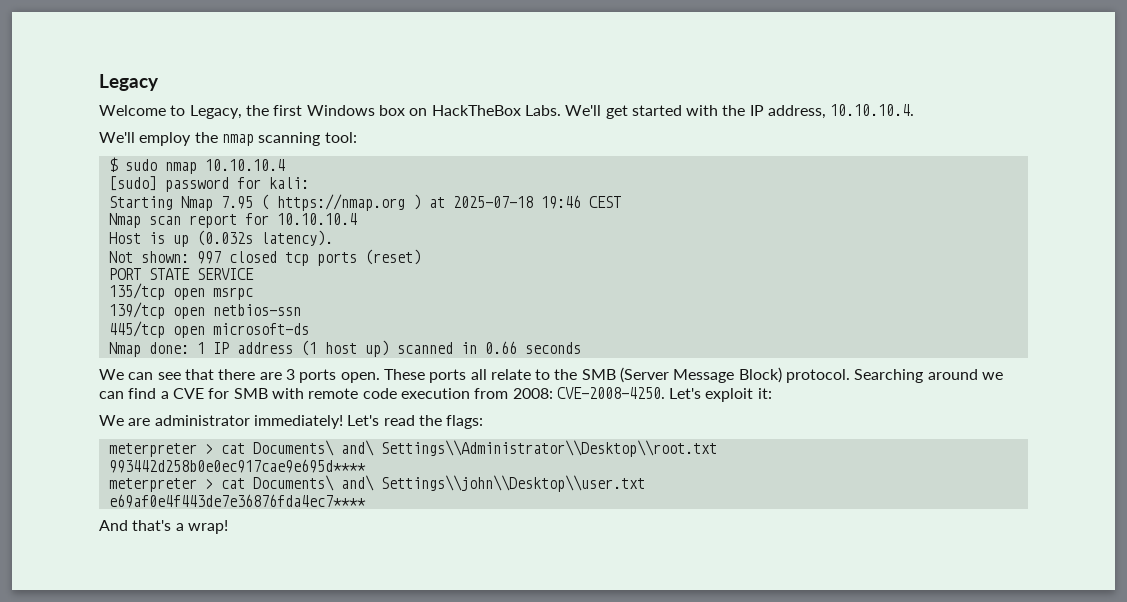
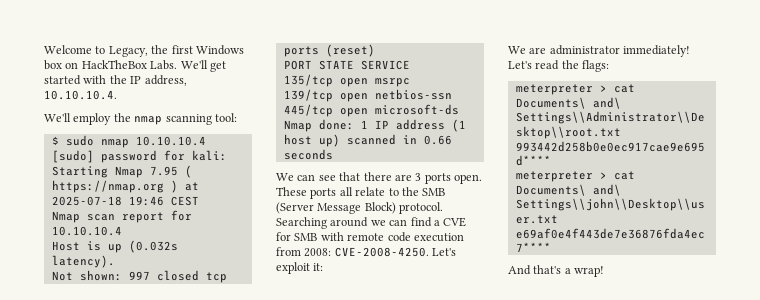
- Legacy

